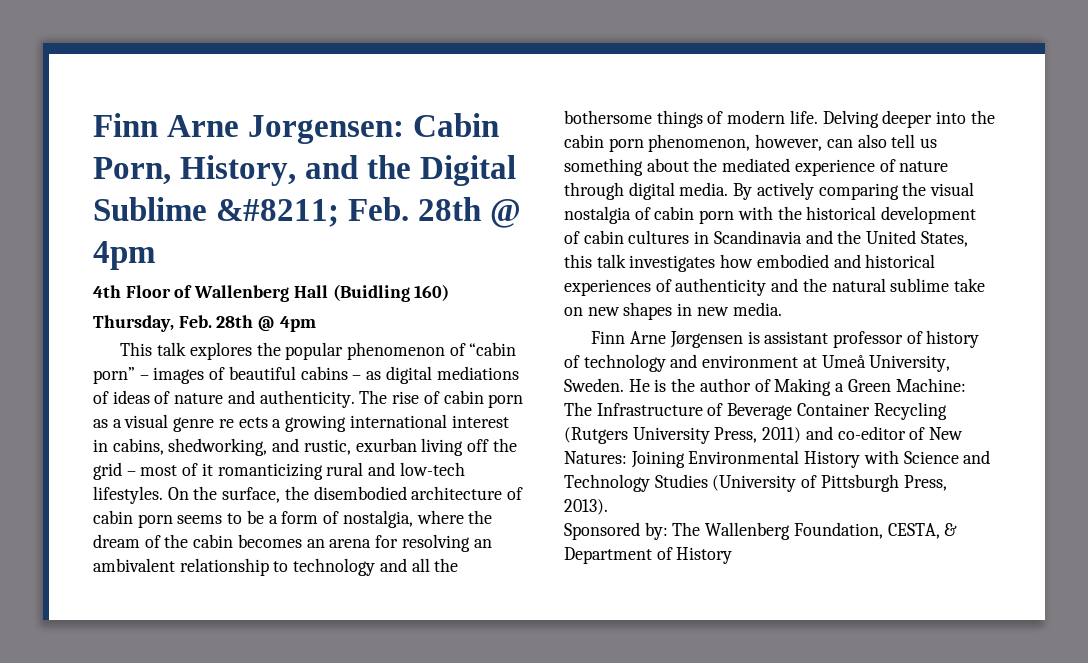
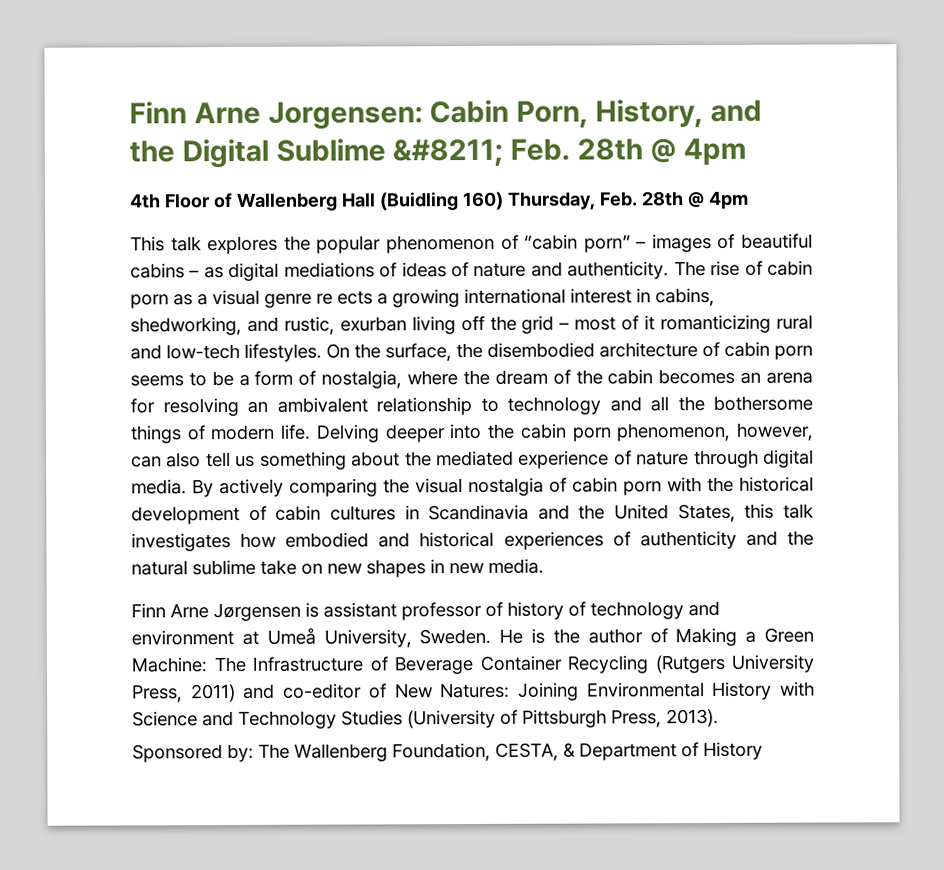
- 4th Floor of Wallenberg Hall (Buidling 160)
- Thursday, Feb. 28th @ 4pm
+ 4th Floor of Wallenberg Hall (Buidling 160) Thursday, Feb. 28th @ 4pm

